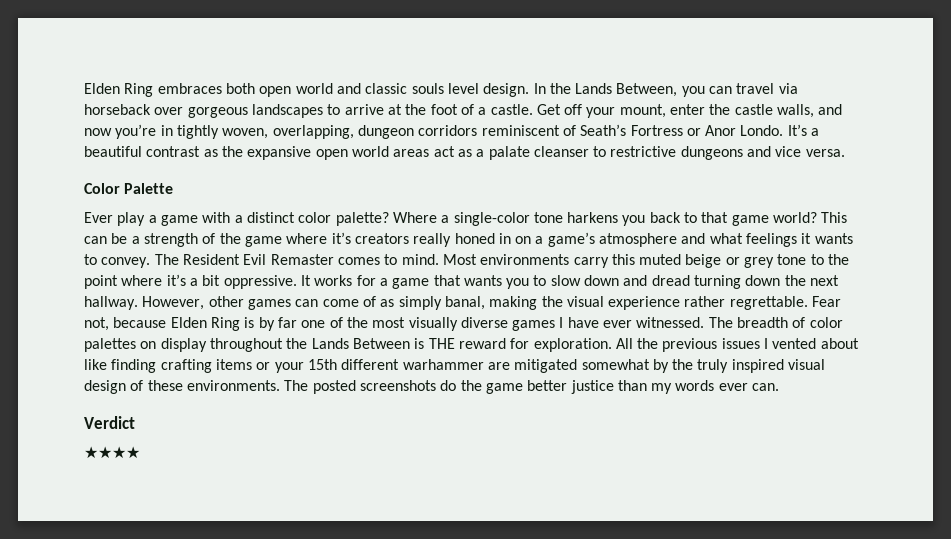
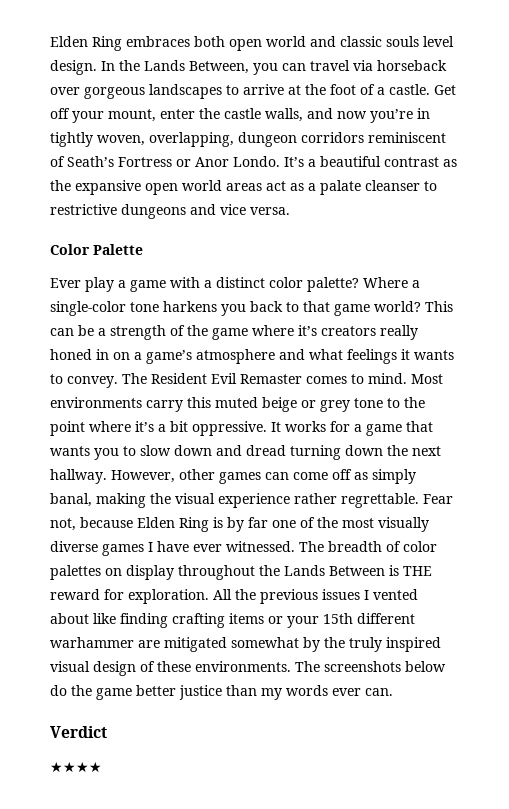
- However, other games can come of as simply banal, making the visual experience rather regrettable.
+ However, other games can come off as simply banal, making the visual experience rather regrettable.
- The posted screenshots do the game better justice than my words ever can.
+ The screenshots below do the game better justice than my words ever can.

